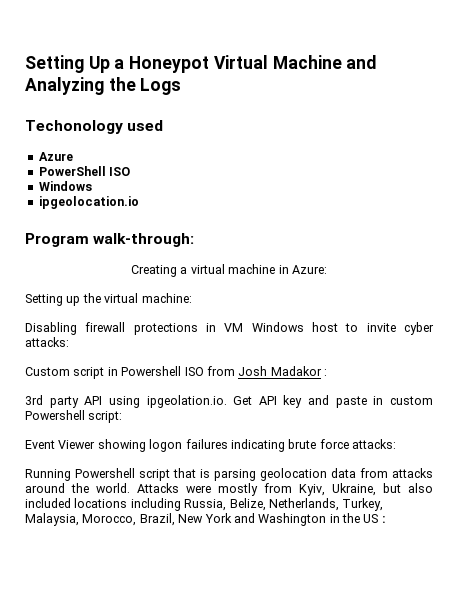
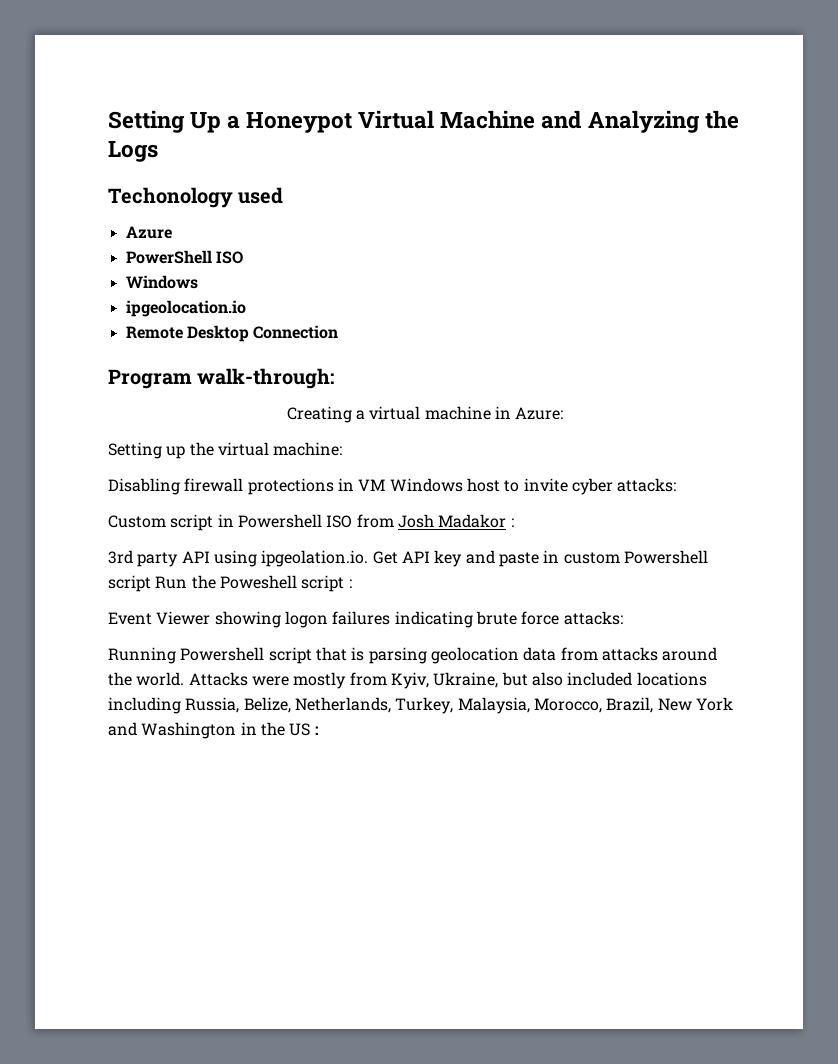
+ Remote Desktop Connection
- 3rd party API using ipgeolation.io. Get API key and paste in custom Powershell script:
+ 3rd party API using ipgeolation.io. Get API key and paste in custom Powershell script Run the Poweshell script :

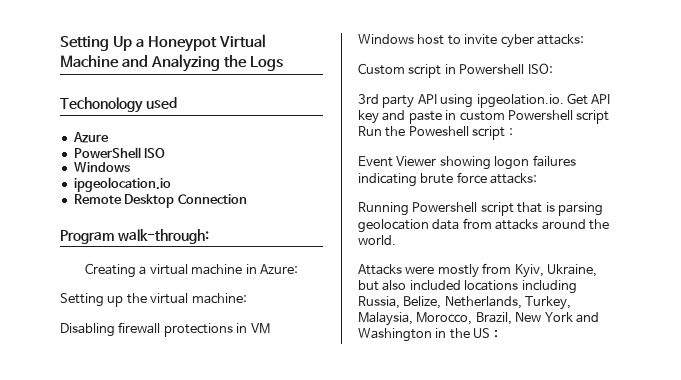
- Custom script in Powershell ISO from Josh Madakor :
+ Custom script in Powershell ISO:
- Running Powershell script that is parsing geolocation data from attacks around the world. Attacks were mostly from Kyiv, Ukraine, but also included locations including Russia, Belize, Netherlands, Turkey, Malaysia, Morocco, Brazil, New York and Washington in the US :
+ Running Powershell script that is parsing geolocation data from attacks around the world.
+ Attacks were mostly from Kyiv, Ukraine, but also included locations including Russia, Belize, Netherlands, Turkey, Malaysia, Morocco, Brazil, New York and Washington in the US :

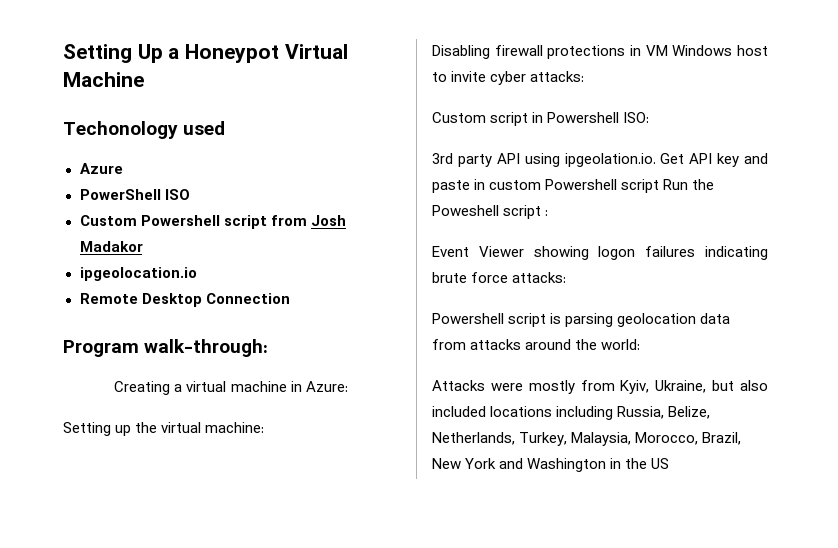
- Setting Up a Honeypot Virtual Machine and Analyzing the Logs
+ Setting Up a Honeypot Virtual Machine
  PowerShell ISO
- Windows
+ Custom Powershell script from Josh Madakor
- Running Powershell script that is parsing geolocation data from attacks around the world.
+ Powershell script is parsing geolocation data from attacks around the world:
- Attacks were mostly from Kyiv, Ukraine, but also included locations including Russia, Belize, Netherlands, Turkey, Malaysia, Morocco, Brazil, New York and Washington in the US :
+ Attacks were mostly from Kyiv, Ukraine, but also included locations including Russia, Belize, Netherlands, Turkey, Malaysia, Morocco, Brazil, New York and Washington in the US

